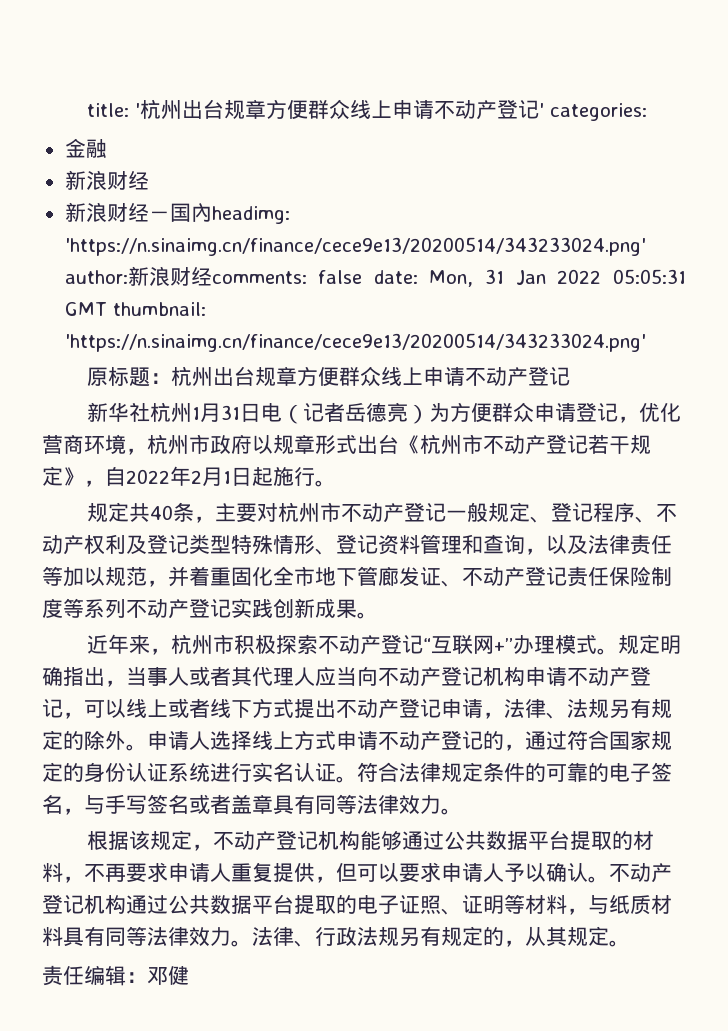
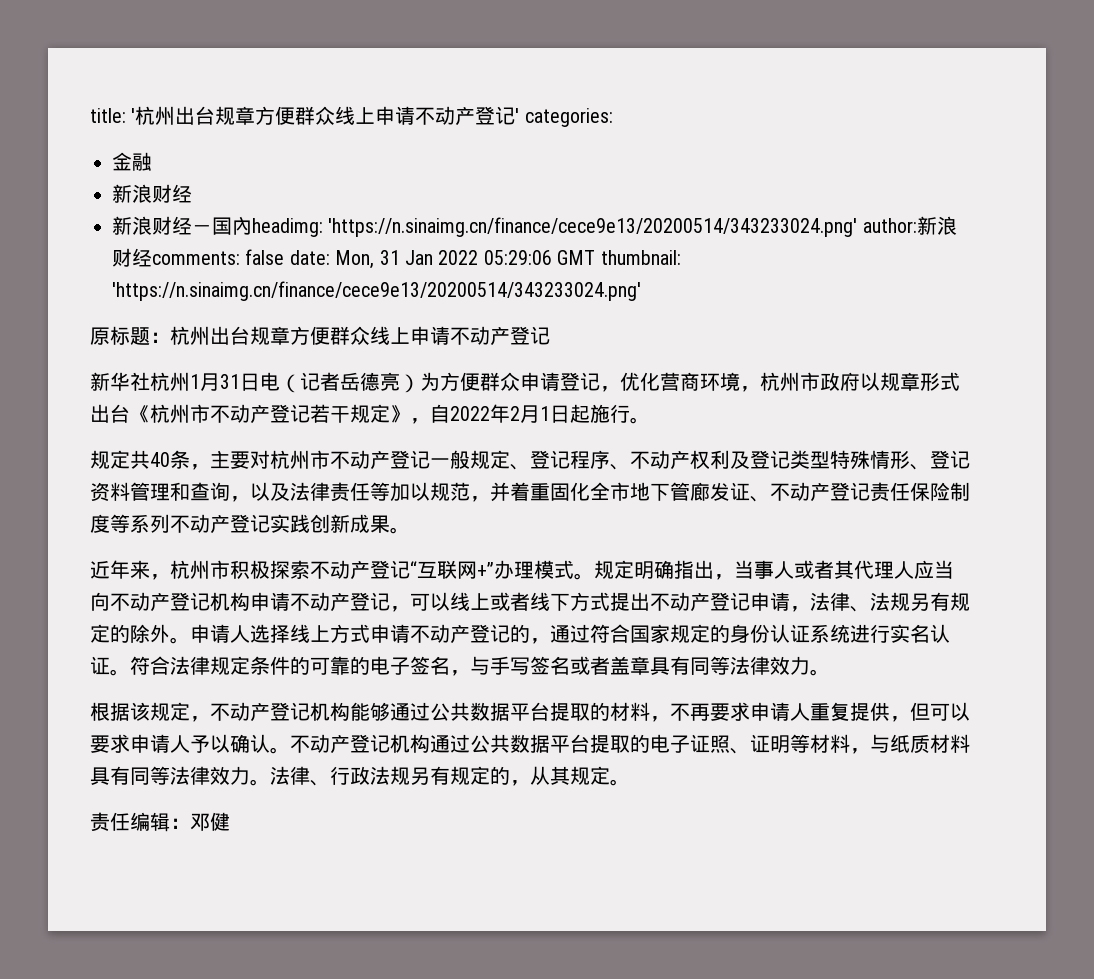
- 新浪财经－国內headimg: 'https://n.sinaimg.cn/finance/cece9e13/20200514/343233024.png' author:新浪财经comments: false date: Mon, 31 Jan 2022 05:05:31 GMT thumbnail: 'https://n.sinaimg.cn/finance/cece9e13/20200514/343233024.png'
+ 新浪财经－国內headimg: 'https://n.sinaimg.cn/finance/cece9e13/20200514/343233024.png' author:新浪财经comments: false date: Mon, 31 Jan 2022 05:29:06 GMT thumbnail: 'https://n.sinaimg.cn/finance/cece9e13/20200514/343233024.png'

